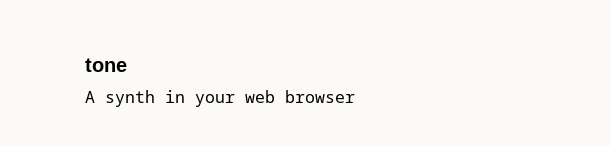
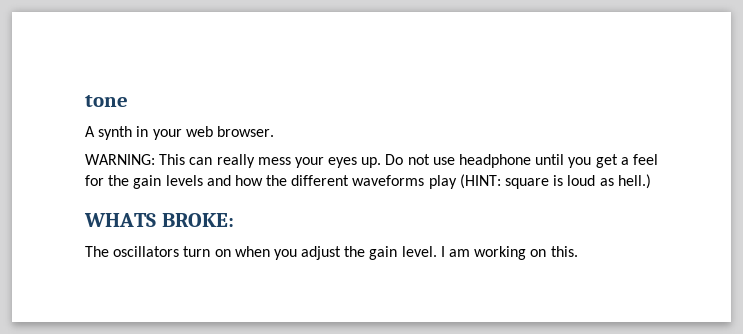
- A synth in your web browser
+ A synth in your web browser.
+ WARNING: This can really mess your eyes up. Do not use headphone until you get a feel for the gain levels and how the different waveforms play (HINT: square is loud as hell.)
+ WHATS BROKE:
+ The oscillators turn on when you adjust the gain level. I am working on this.

